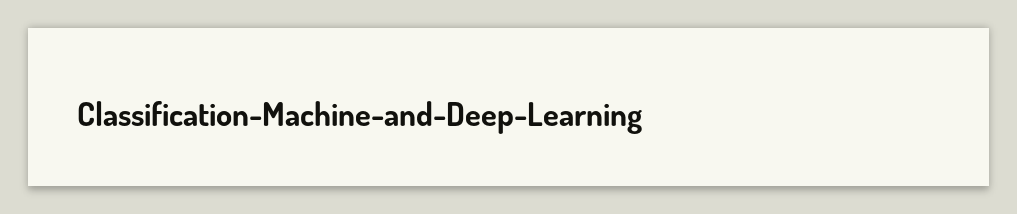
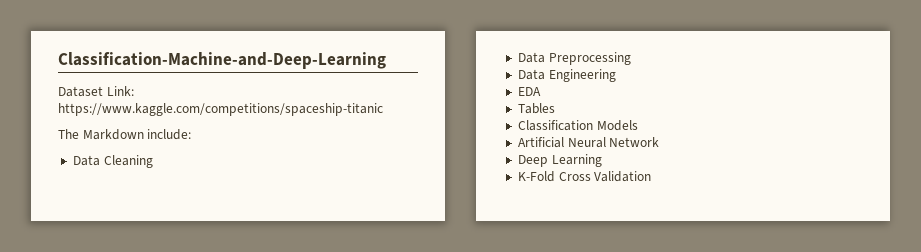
+ Dataset Link: https://www.kaggle.com/competitions/spaceship-titanic
+ The Markdown include:
+ Data Cleaning
+ Data Preprocessing
+ Data Engineering
+ EDA
+ Tables
+ Classification Models
+ Artificial Neural Network
+ Deep Learning
+ K-Fold Cross Validation

